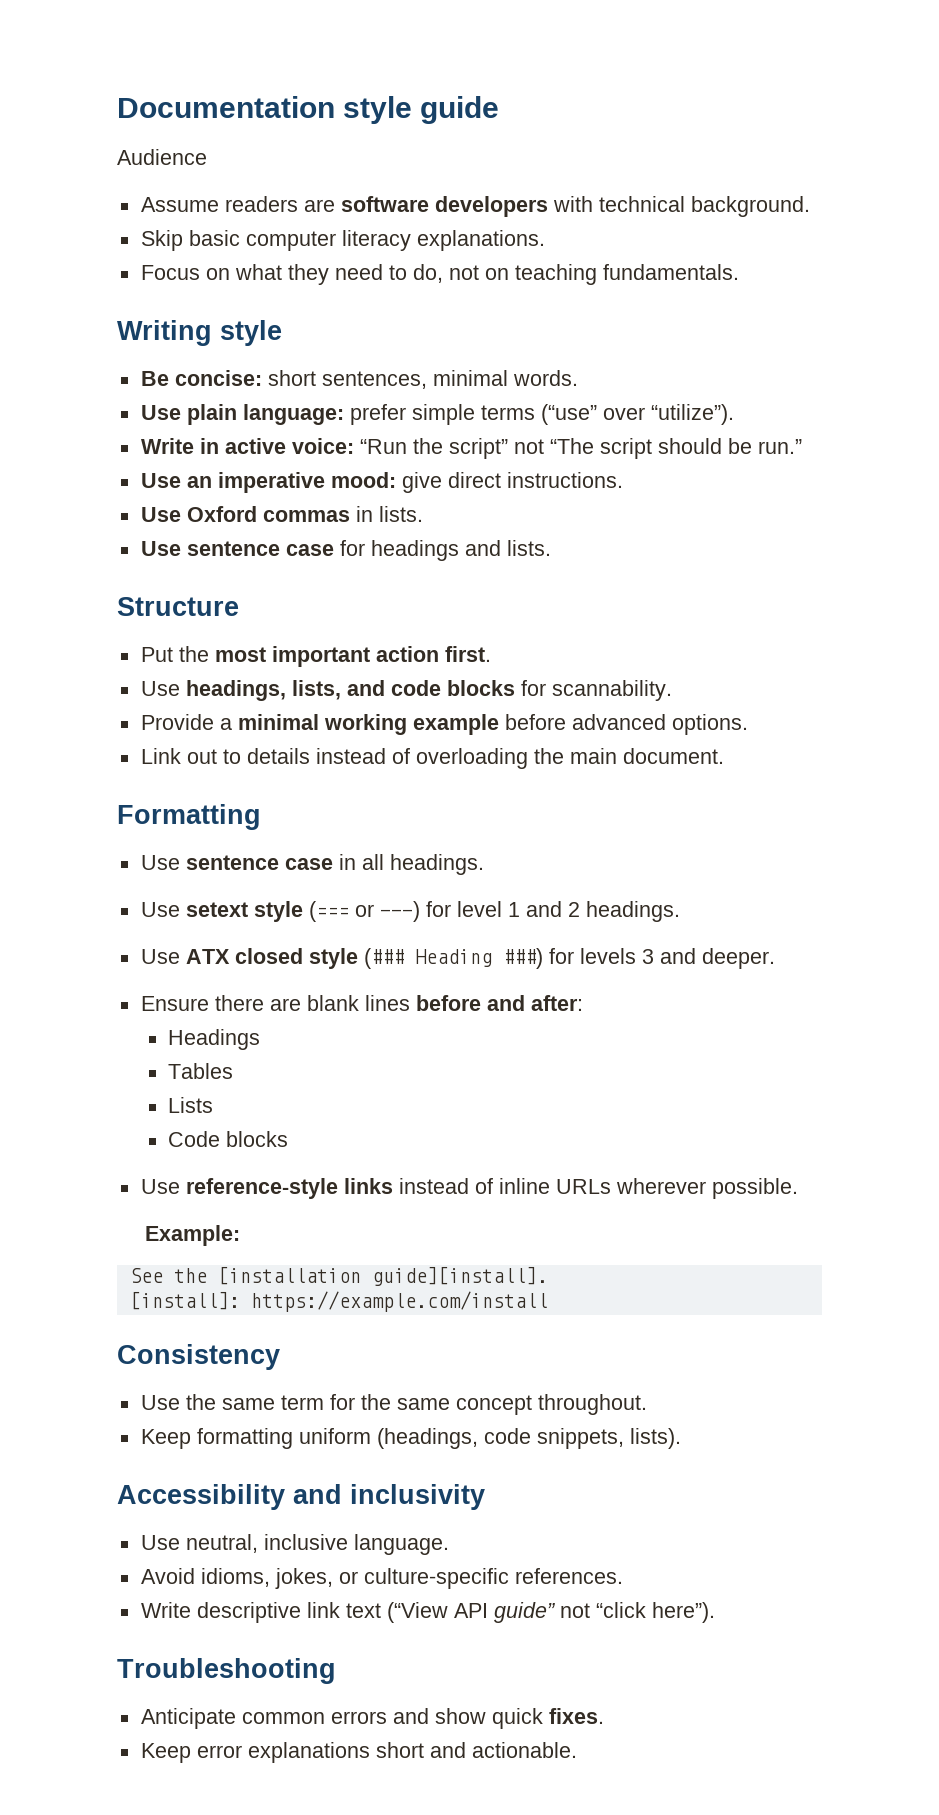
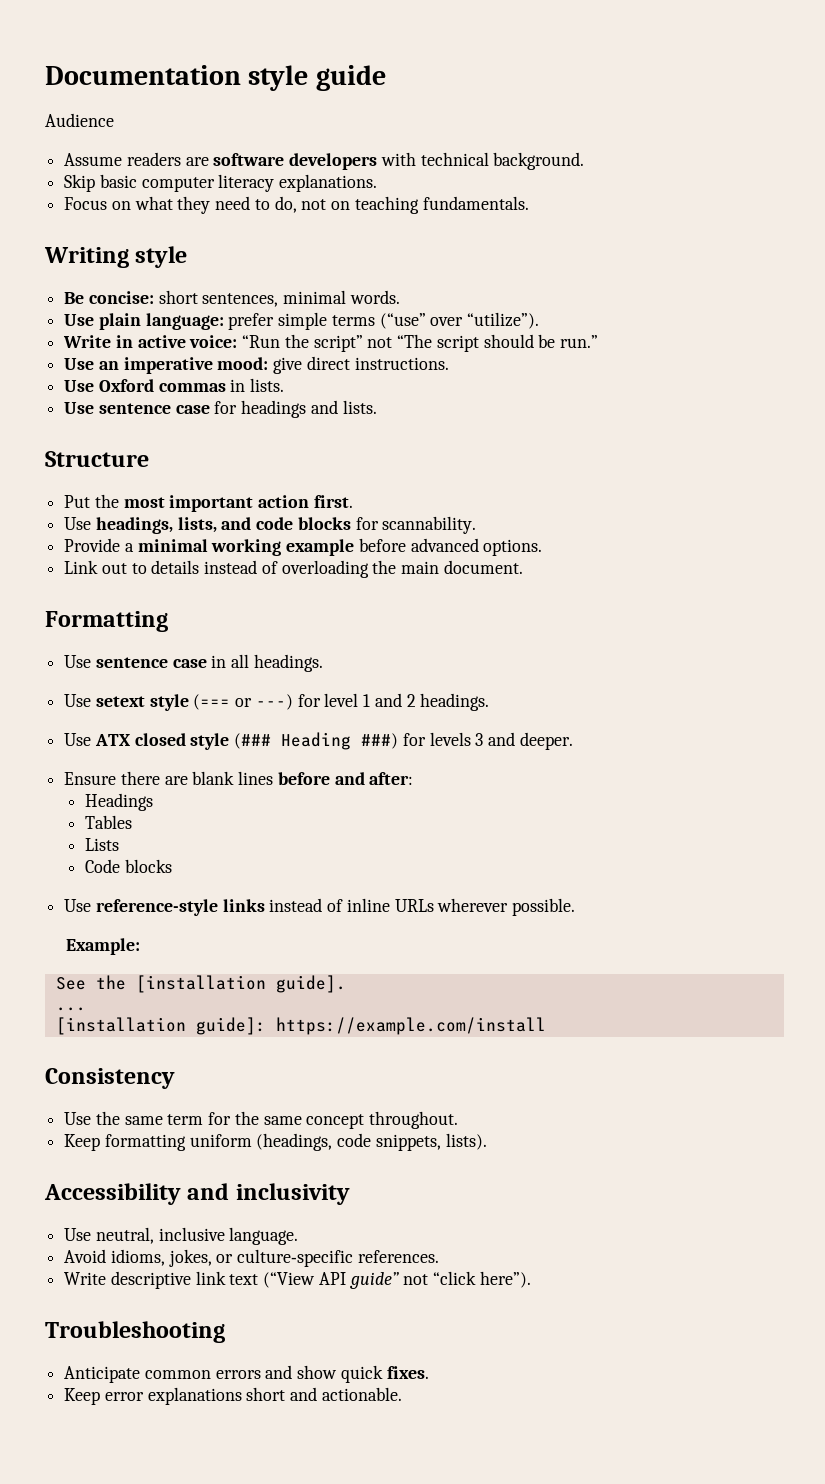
- See the [installation guide][install].
- [install]: https://example.com/install
+ See the [installation guide].
+ ...
+ [installation guide]: https://example.com/install

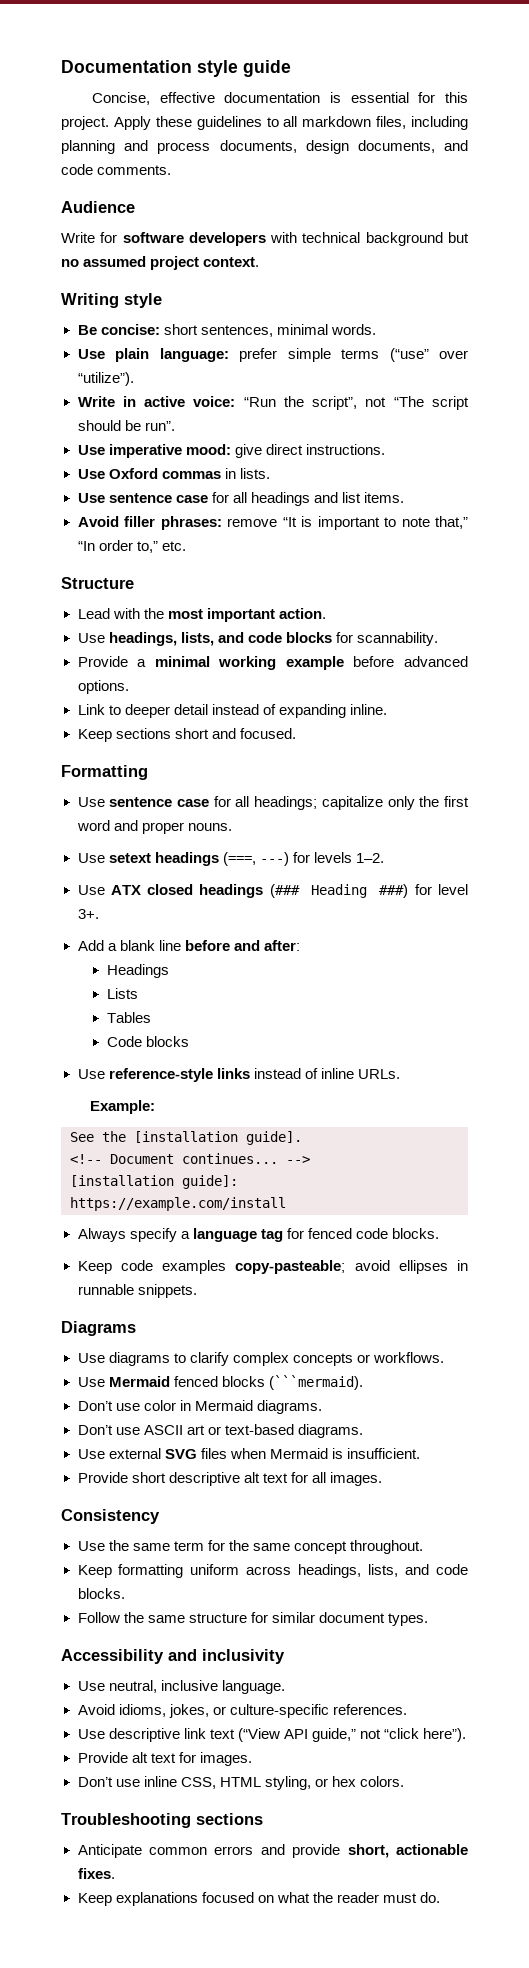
+ Concise, effective documentation is essential for this project. Apply these guidelines to all markdown files, including planning and process documents, design documents, and code comments.
  Audience
- Assume readers are software developers with technical background.
- Skip basic computer literacy explanations.
- Focus on what they need to do, not on teaching fundamentals.
+ Write for software developers with technical background but no assumed project context.
- Write in active voice: “Run the script” not “The script should be run.”
- Use an imperative mood: give direct instructions.
+ Write in active voice: “Run the script”, not “The script should be run”.
+ Use imperative mood: give direct instructions.
- Use sentence case for headings and lists.
+ Use sentence case for all headings and list items.
+ Avoid filler phrases: remove “It is important to note that,” “In order to,” etc.
- Put the most important action first.
+ Lead with the most important action.
- Link out to details instead of overloading the main document.
+ Link to deeper detail instead of expanding inline.
+ Keep sections short and focused.
  Formatting
- Use sentence case in all headings.
- Use setext style (=== or ---) for level 1 and 2 headings.
+ Use sentence case for all headings; capitalize only the first word and proper nouns.
+ Use setext headings (===, ---) for levels 1–2.
- Use ATX closed style (### Heading ###) for levels 3 and deeper.
- Ensure there are blank lines before and after:
+ Use ATX closed headings (### Heading ###) for level 3+.
+ Add a blank line before and after:
+ Lists
- Lists
- Use reference-style links instead of inline URLs wherever possible.
+ Use reference-style links instead of inline URLs.
- ...
+ <!-- Document continues... -->
+ Always specify a language tag for fenced code blocks.
+ Keep code examples copy‑pasteable; avoid ellipses in runnable snippets.
+ Diagrams
+ Use diagrams to clarify complex concepts or workflows.
+ Use Mermaid fenced blocks (```mermaid).
+ Don’t use color in Mermaid diagrams.
+ Don’t use ASCII art or text‑based diagrams.
+ Use external SVG files when Mermaid is insufficient.
+ Provide short descriptive alt text for all images.
- Keep formatting uniform (headings, code snippets, lists).
+ Keep formatting uniform across headings, lists, and code blocks.
+ Follow the same structure for similar document types.
- Write descriptive link text (“View API guide” not “click here”).
+ Use descriptive link text (“View API guide,” not “click here”).
+ Provide alt text for images.
+ Don’t use inline CSS, HTML styling, or hex colors.
- Troubleshooting
+ Troubleshooting sections
- Anticipate common errors and show quick fixes.
+ Anticipate common errors and provide short, actionable fixes.
- Keep error explanations short and actionable.
+ Keep explanations focused on what the reader must do.

